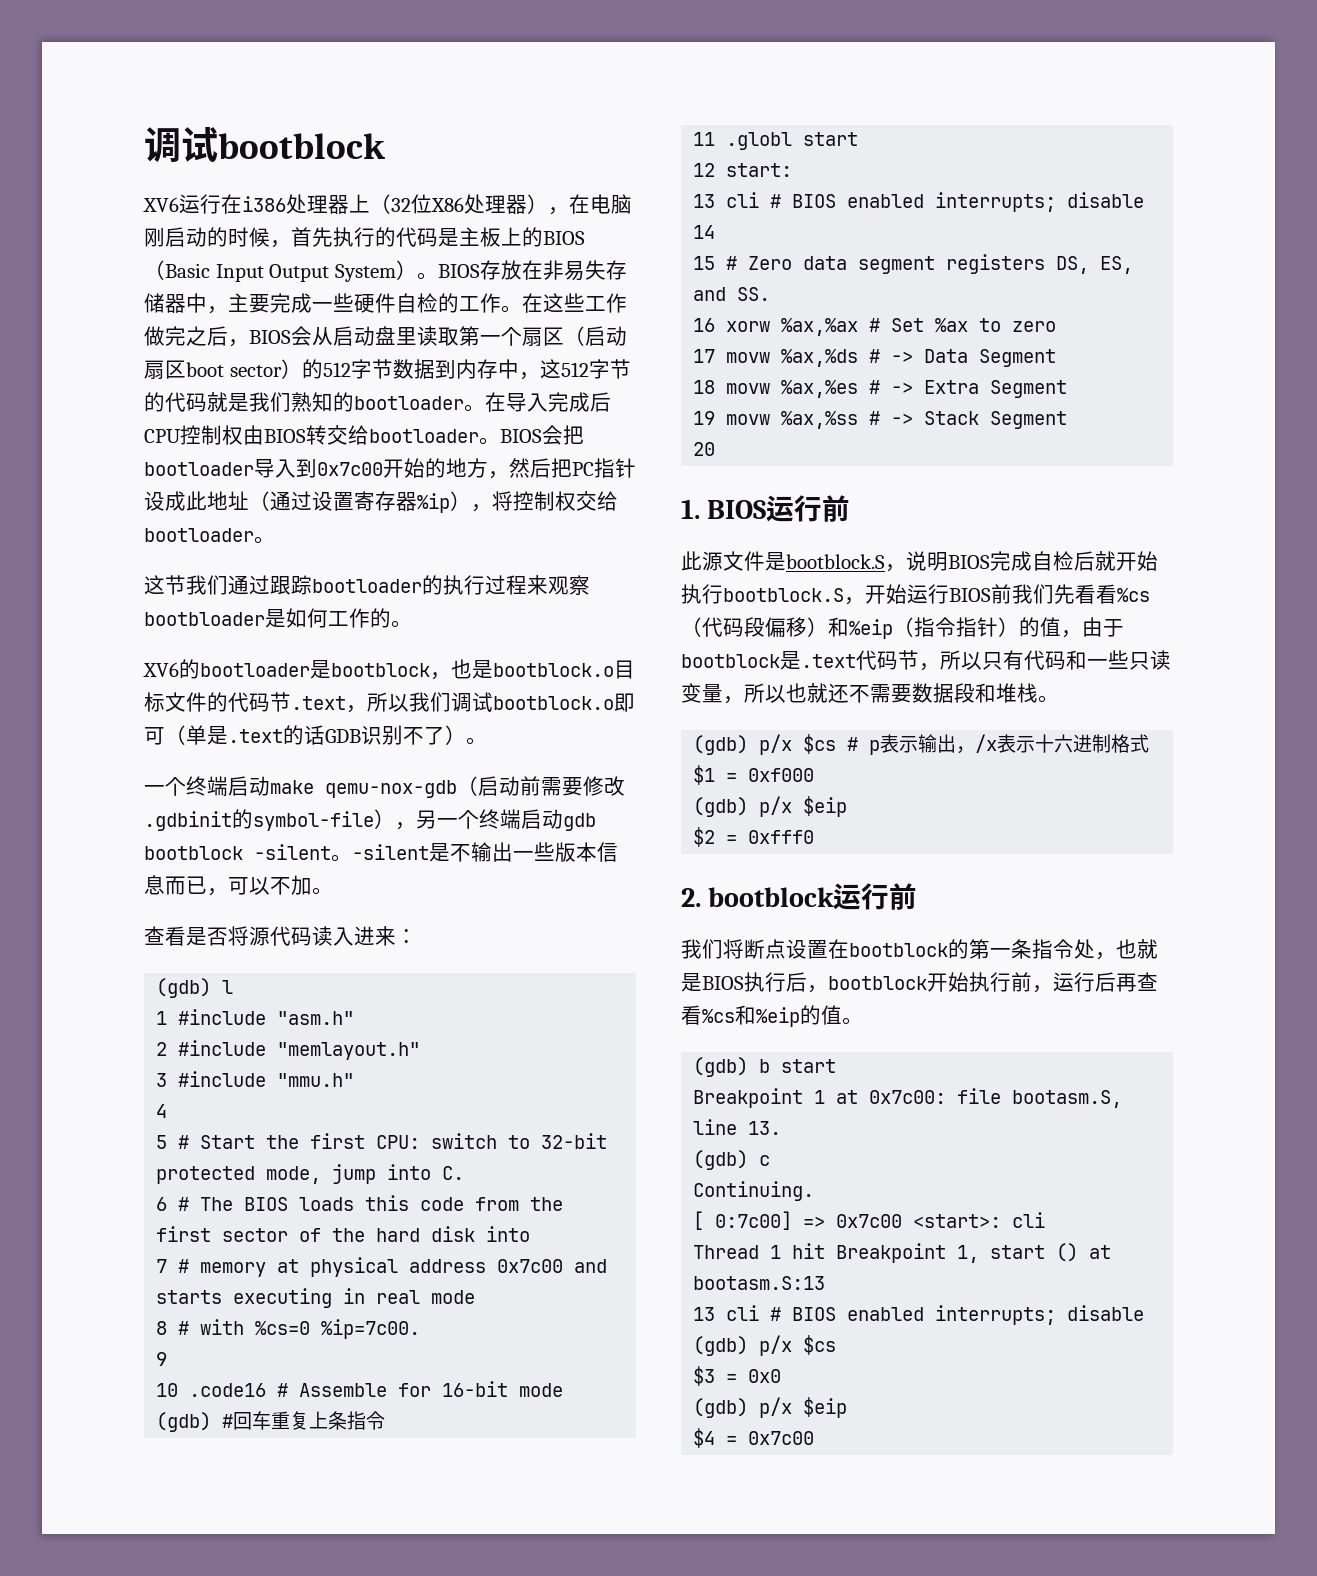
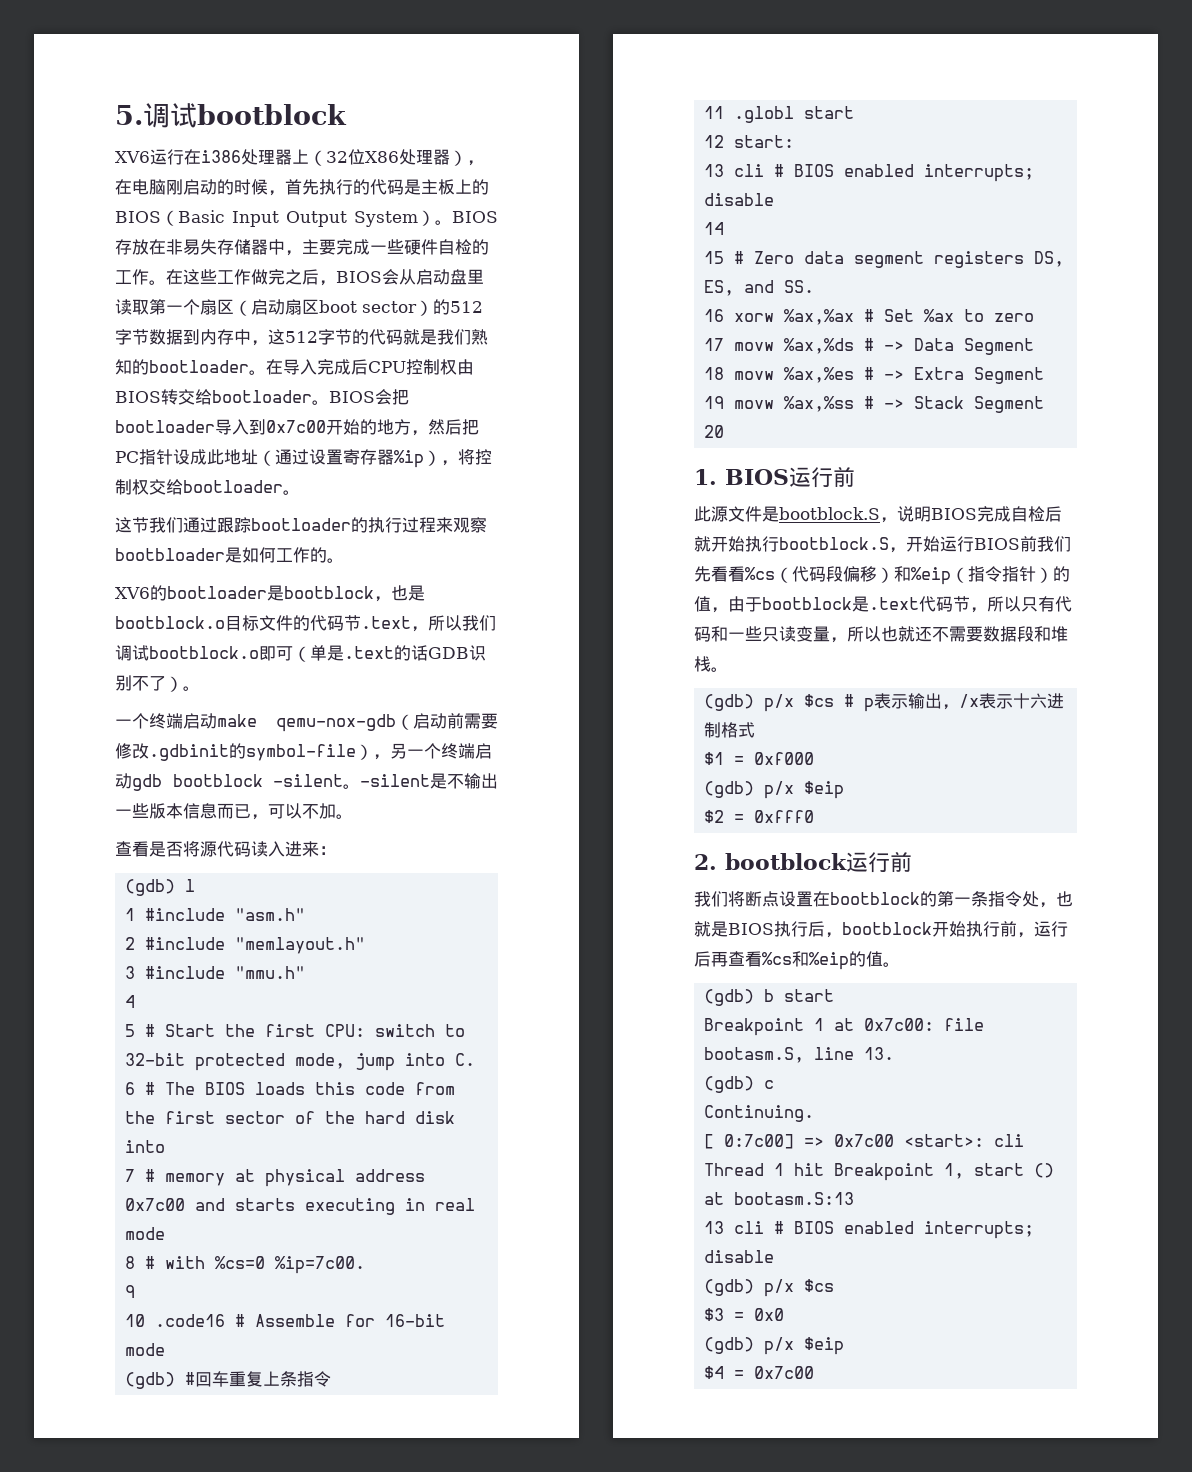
- 调试bootblock
+ 5.调试bootblock

